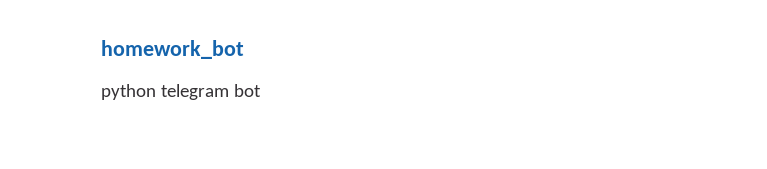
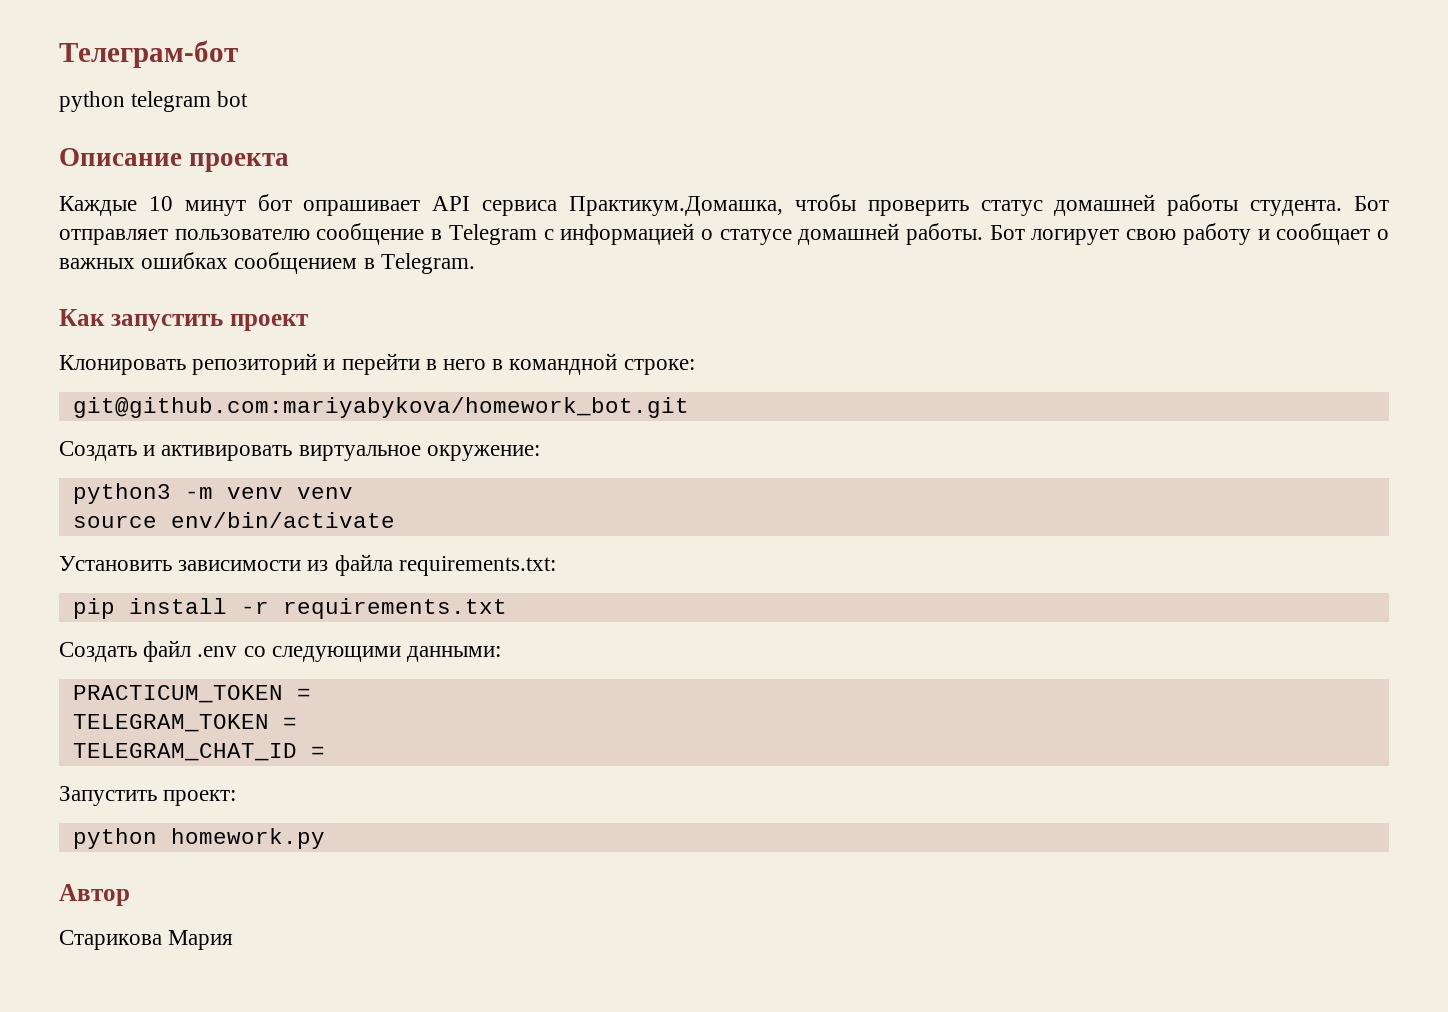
- homework_bot
+ Телеграм-бот
+ Описание проекта
+ Каждые 10 минут бот опрашивает API сервиса Практикум.Домашка, чтобы проверить статус домашней работы студента. Бот отправляет пользователю сообщение в Telegram с информацией о статусе домашней работы. Бот логирует свою работу и сообщает о важных ошибках сообщением в Telegram.
+ Как запустить проект
+ Клонировать репозиторий и перейти в него в командной строке:
+ git@github.com:mariyabykova/homework_bot.git
+ Создать и активировать виртуальное окружение:
+ python3 -m venv venv
+ source env/bin/activate
+ Установить зависимости из файла requirements.txt:
+ pip install -r requirements.txt
+ Создать файл .env со следующими данными:
+ PRACTICUM_TOKEN =
+ TELEGRAM_TOKEN =
+ TELEGRAM_CHAT_ID =
+ Запустить проект:
+ python homework.py
+ Автор
+ Старикова Мария

